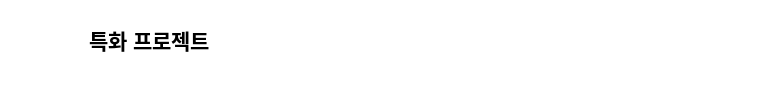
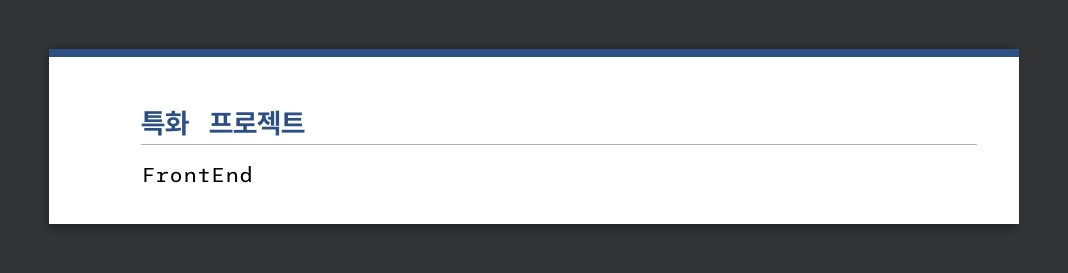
+ FrontEnd

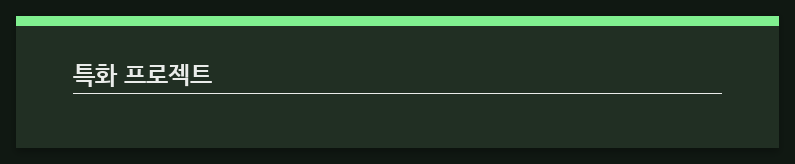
- FrontEnd

